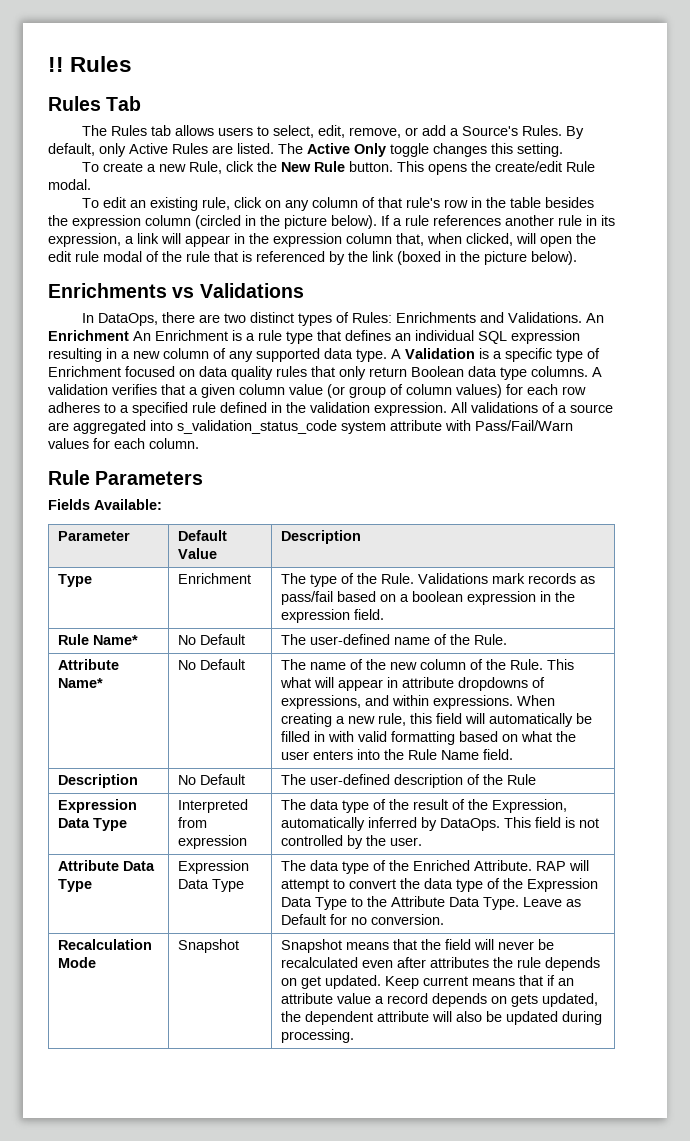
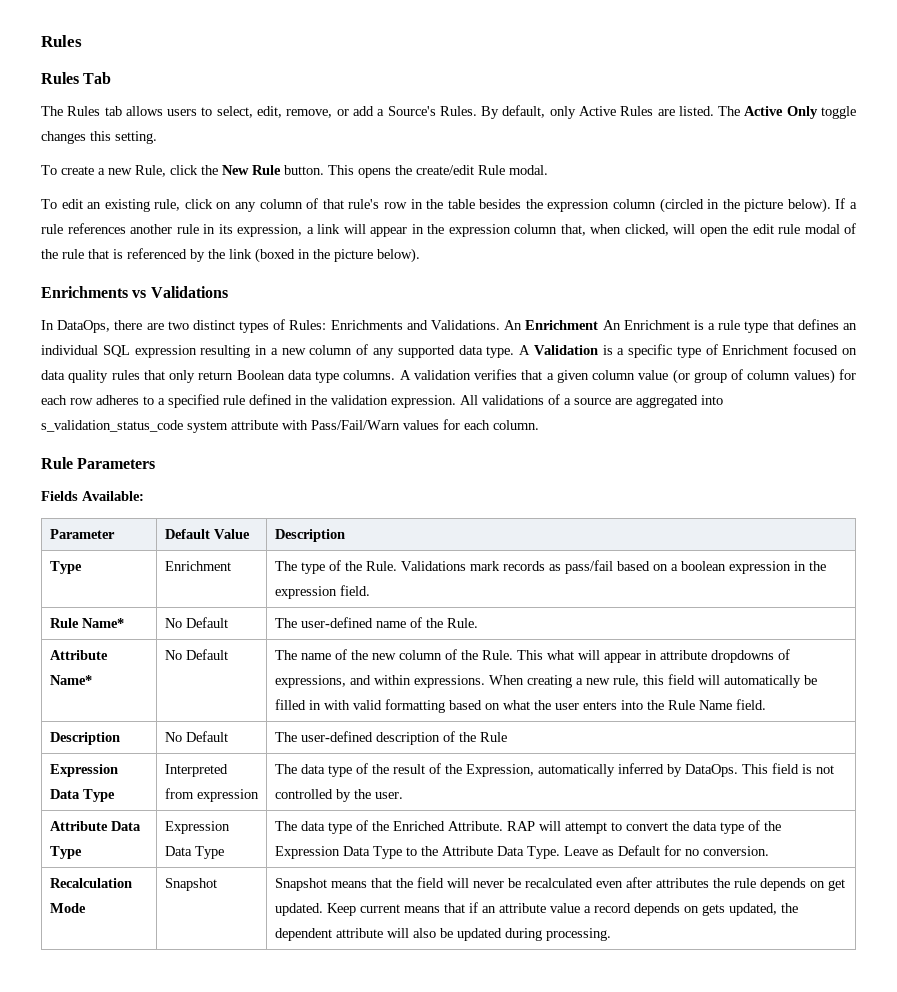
- !!

